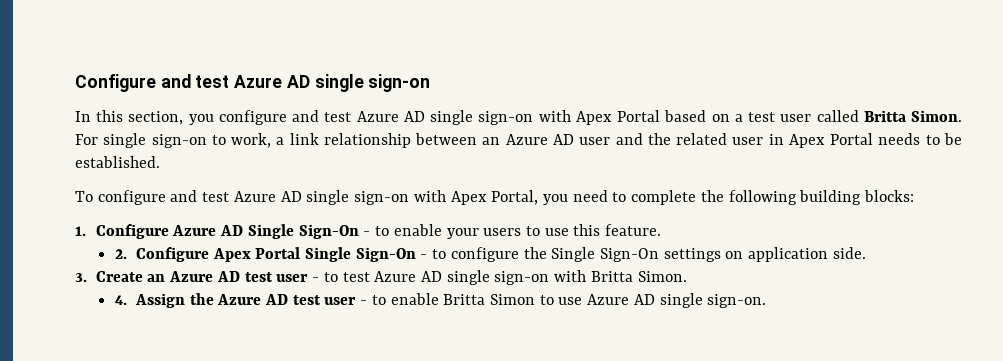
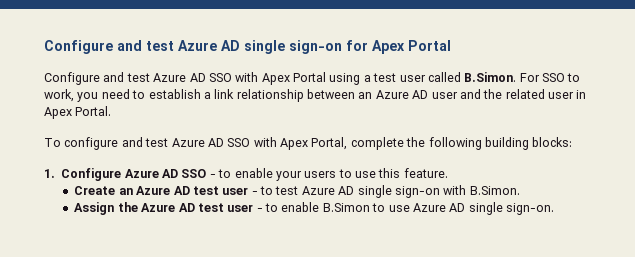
- Configure and test Azure AD single sign-on
- In this section, you configure and test Azure AD single sign-on with Apex Portal based on a test user called Britta Simon. For single sign-on to work, a link relationship between an Azure AD user and the related user in Apex Portal needs to be established.
+ Configure and test Azure AD single sign-on for Apex Portal
+ Configure and test Azure AD SSO with Apex Portal using a test user called B.Simon. For SSO to work, you need to establish a link relationship between an Azure AD user and the related user in Apex Portal.
- To configure and test Azure AD single sign-on with Apex Portal, you need to complete the following building blocks:
+ To configure and test Azure AD SSO with Apex Portal, complete the following building blocks:
- 1. Configure Azure AD Single Sign-On - to enable your users to use this feature.
+ 1. Configure Azure AD SSO - to enable your users to use this feature.
- 2. Configure Apex Portal Single Sign-On - to configure the Single Sign-On settings on application side.
- 3. Create an Azure AD test user - to test Azure AD single sign-on with Britta Simon.
- 4. Assign the Azure AD test user - to enable Britta Simon to use Azure AD single sign-on.
+ Create an Azure AD test user - to test Azure AD single sign-on with B.Simon.
+ Assign the Azure AD test user - to enable B.Simon to use Azure AD single sign-on.

